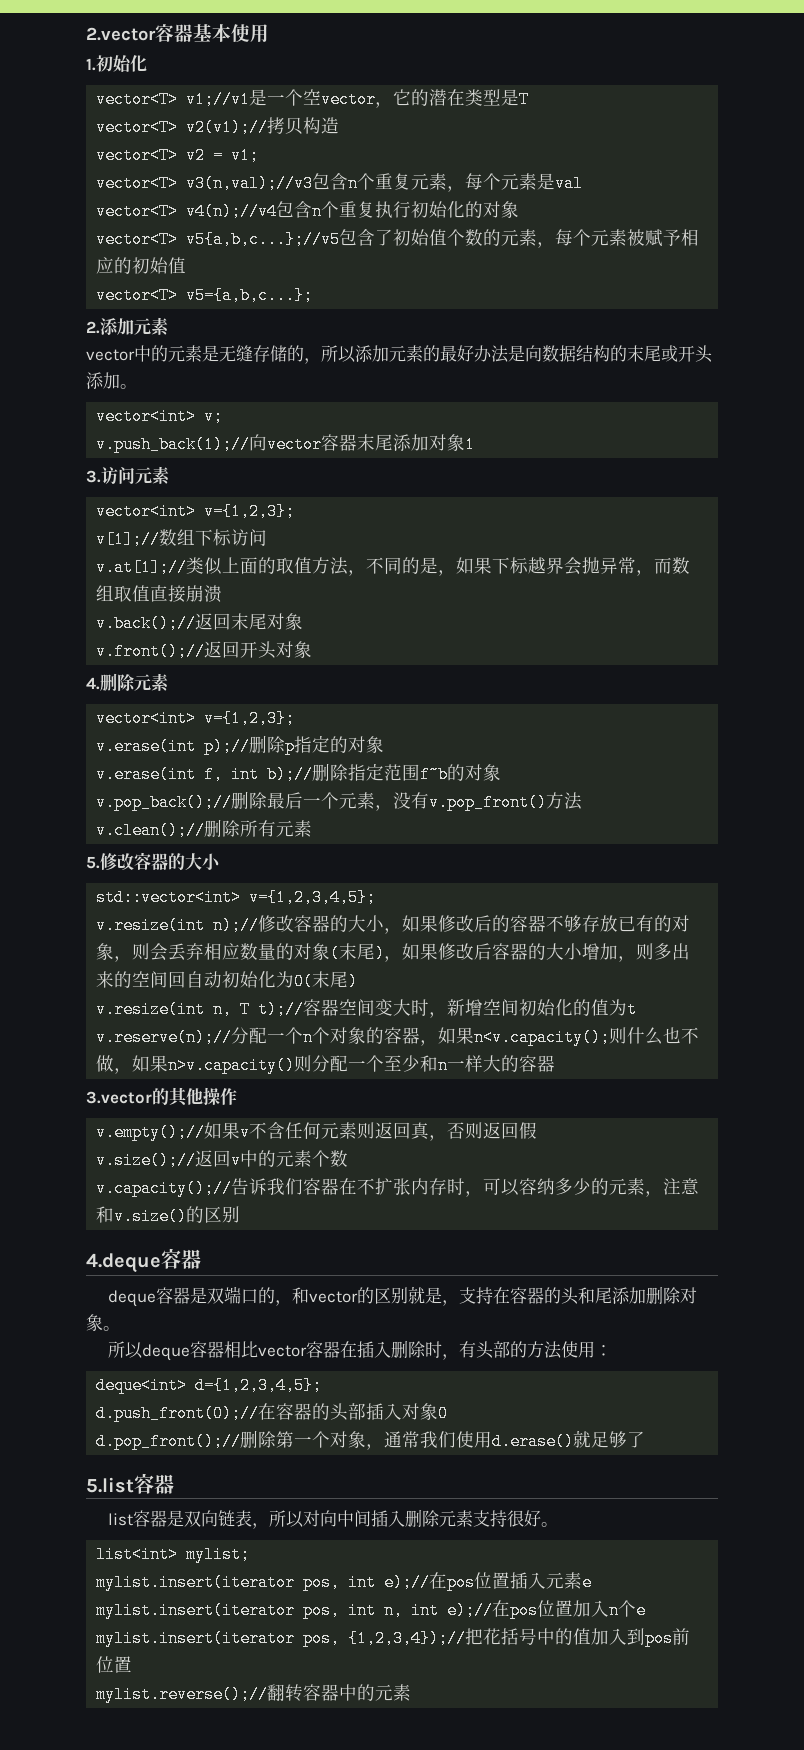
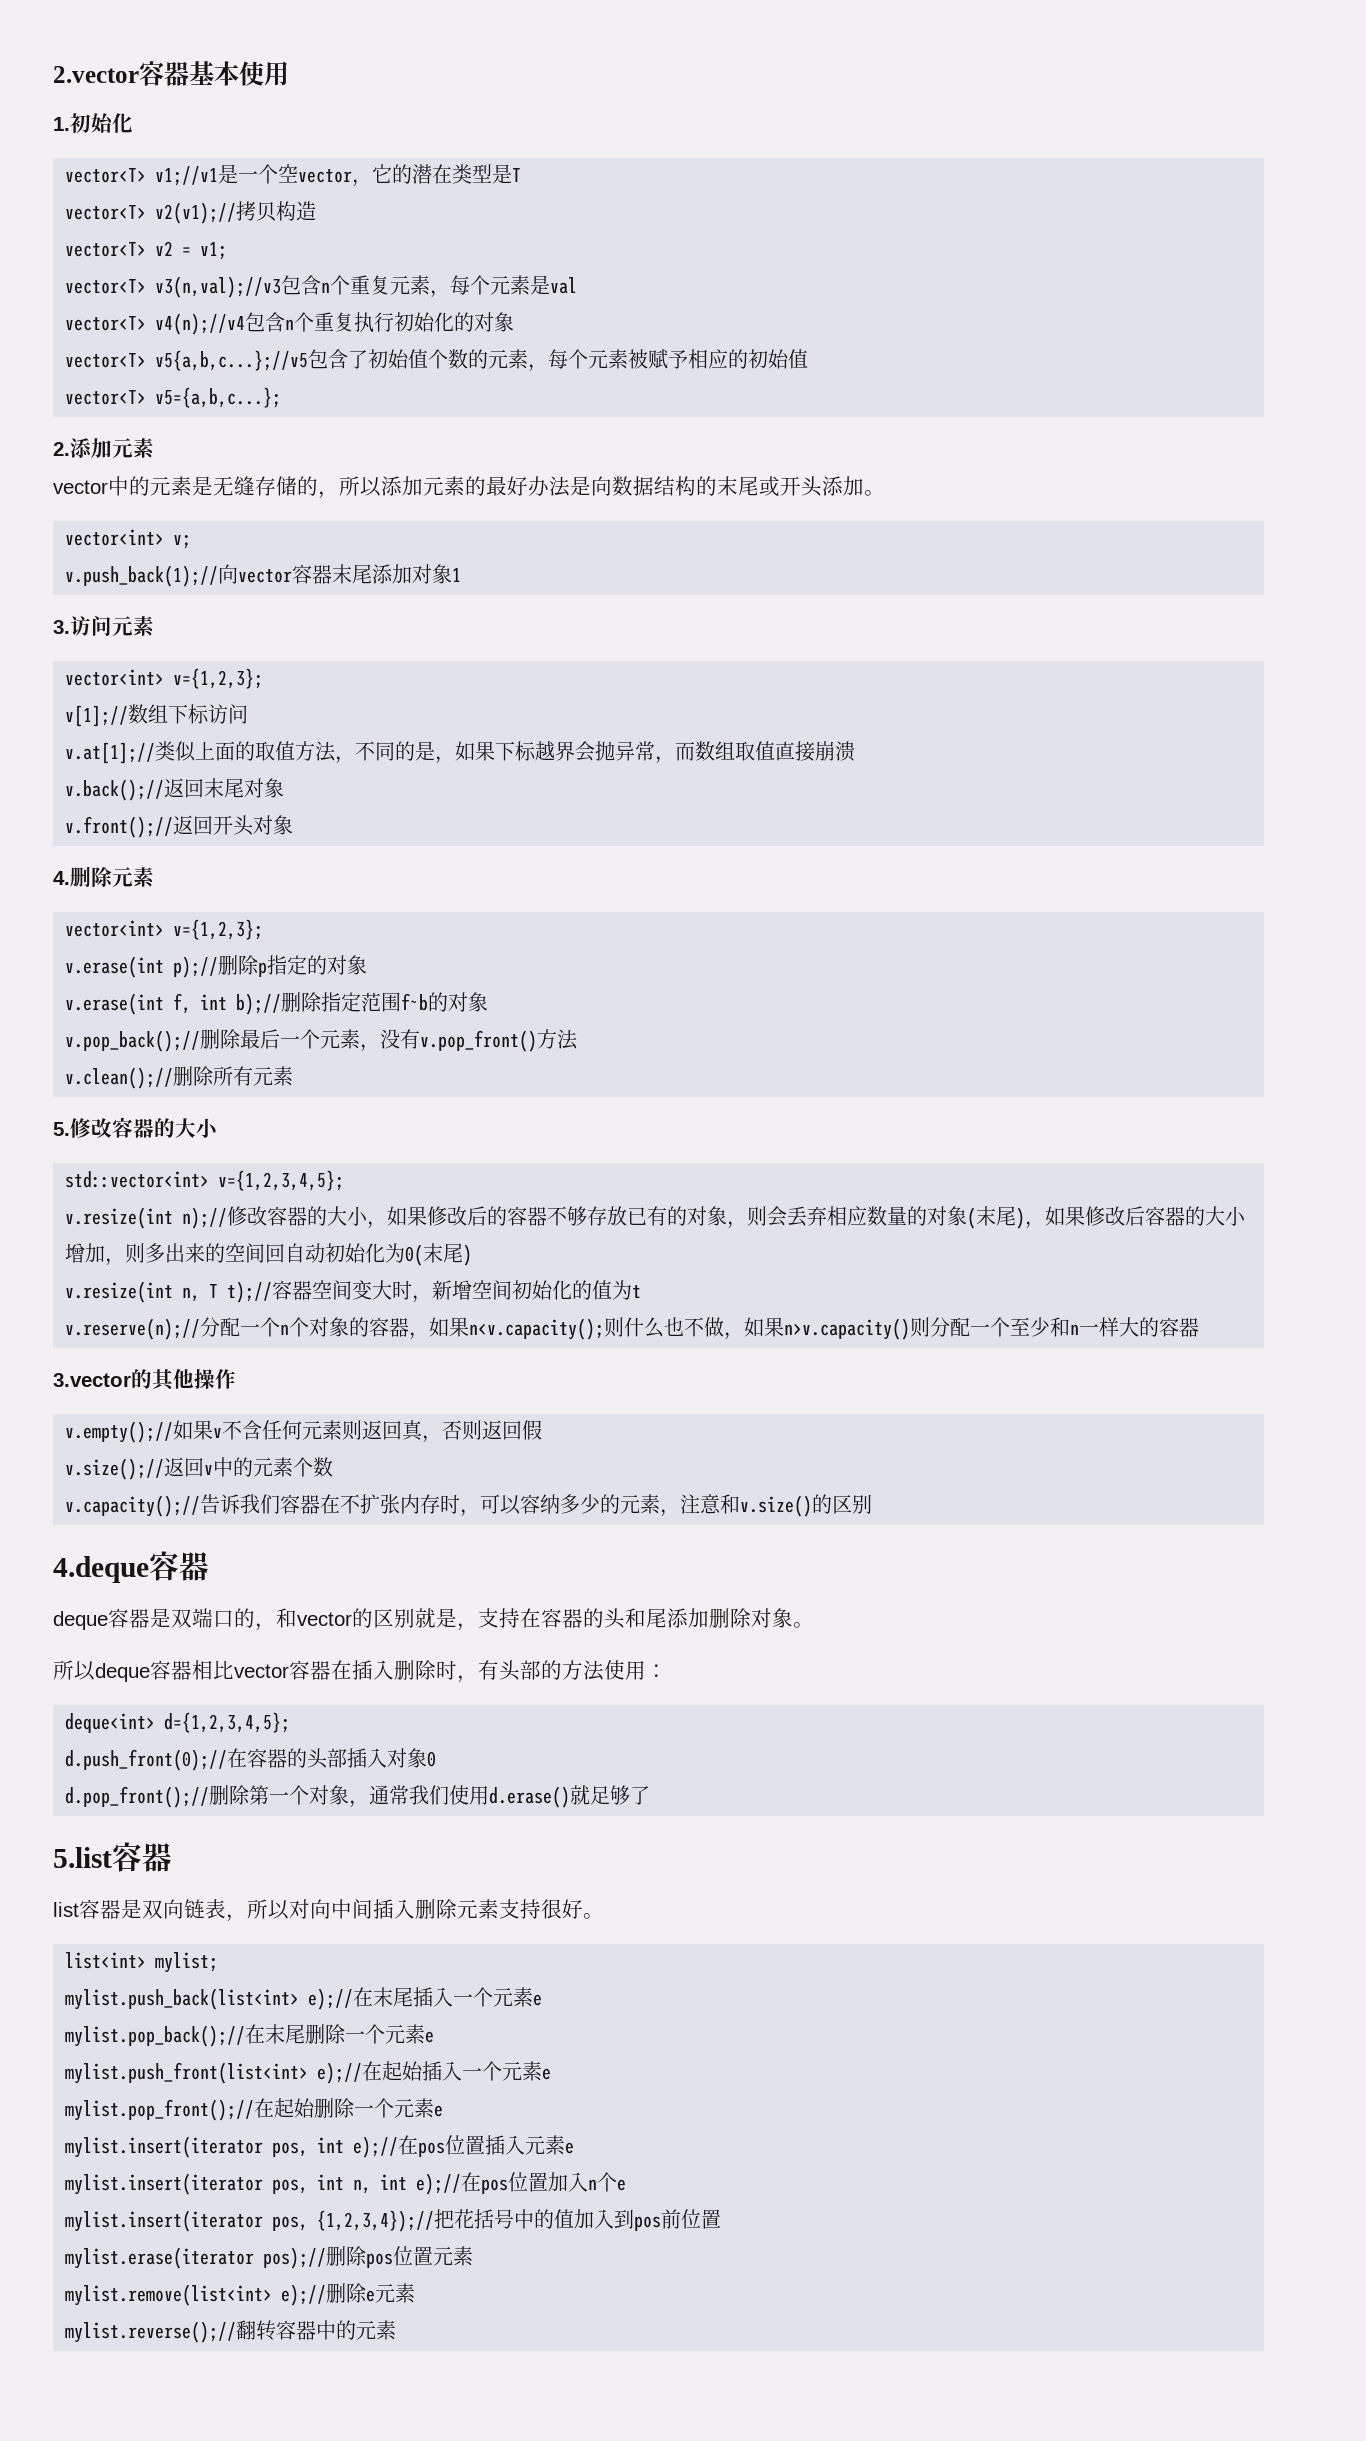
+ mylist.push_back(list<int> e);//在末尾插入一个元素e
+ mylist.pop_back();//在末尾删除一个元素e
+ mylist.push_front(list<int> e);//在起始插入一个元素e
+ mylist.pop_front();//在起始删除一个元素e
+ mylist.erase(iterator pos);//删除pos位置元素
+ mylist.remove(list<int> e);//删除e元素

